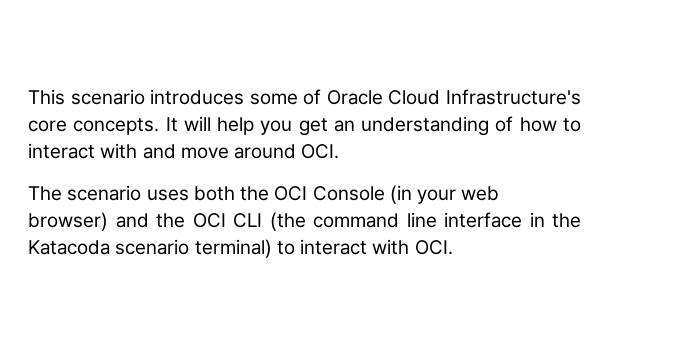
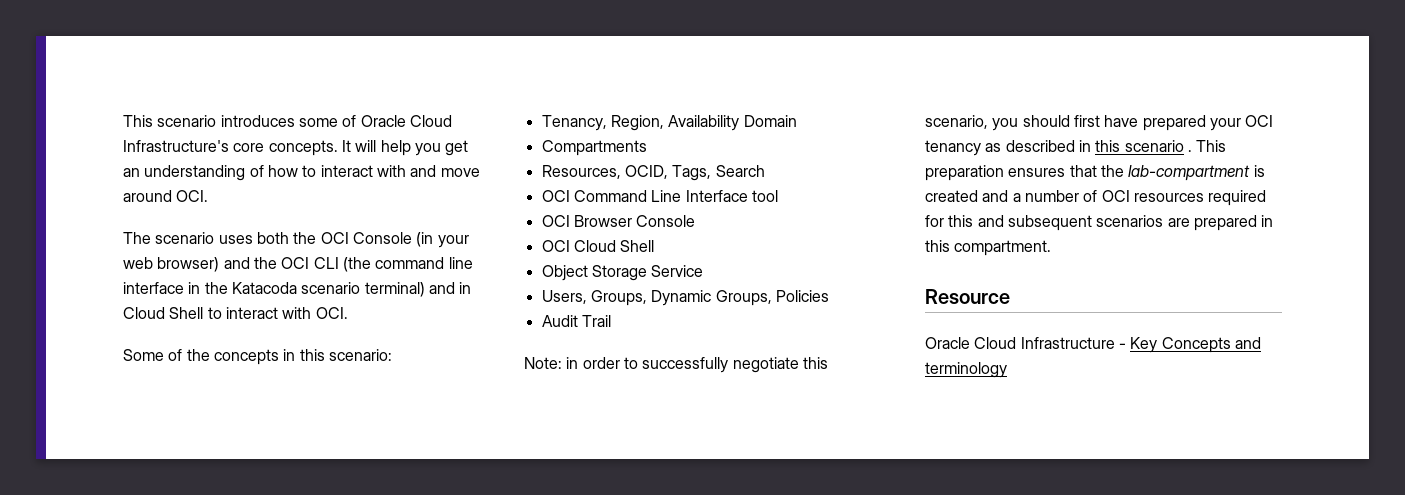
- The scenario uses both the OCI Console (in your web browser) and the OCI CLI (the command line interface in the Katacoda scenario terminal) to interact with OCI.
+ The scenario uses both the OCI Console (in your web browser) and the OCI CLI (the command line interface in the Katacoda scenario terminal) and in Cloud Shell to interact with OCI.
+ Some of the concepts in this scenario:
+ Tenancy, Region, Availability Domain
+ Compartments
+ Resources, OCID, Tags, Search
+ OCI Command Line Interface tool
+ OCI Browser Console
+ OCI Cloud Shell
+ Object Storage Service
+ Users, Groups, Dynamic Groups, Policies
+ Audit Trail
+ Note: in order to successfully negotiate this scenario, you should first have prepared your OCI tenancy as described in this scenario . This preparation ensures that the lab-compartment is created and a number of OCI resources required for this and subsequent scenarios are prepared in this compartment.
+ Resource
+ Oracle Cloud Infrastructure - Key Concepts and terminology

